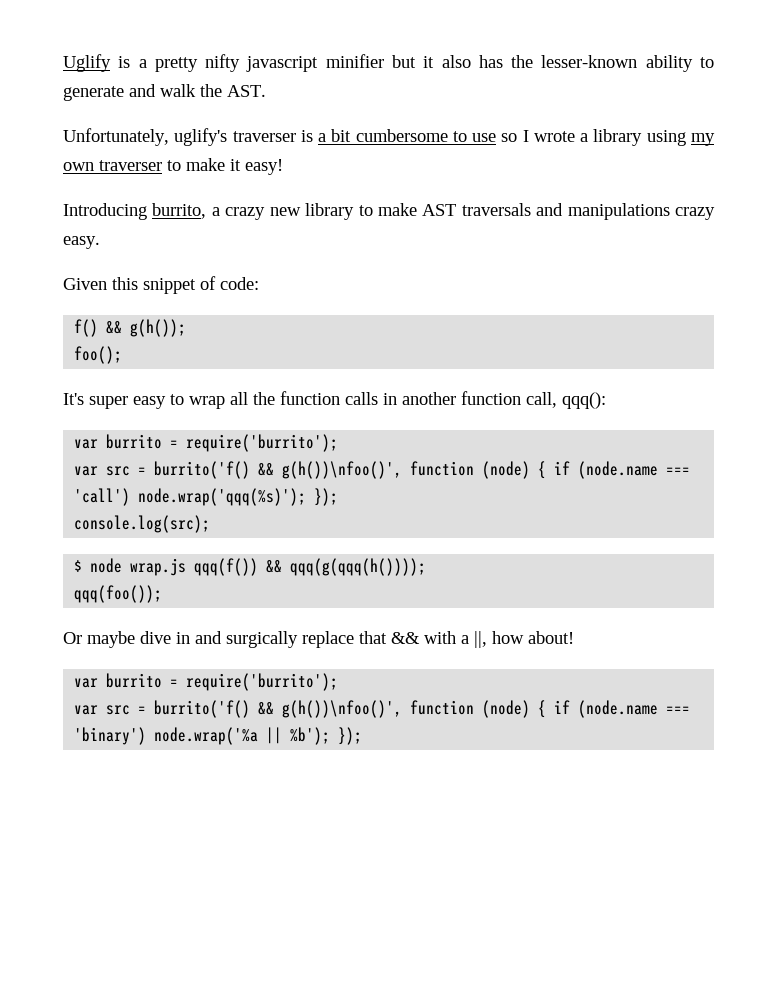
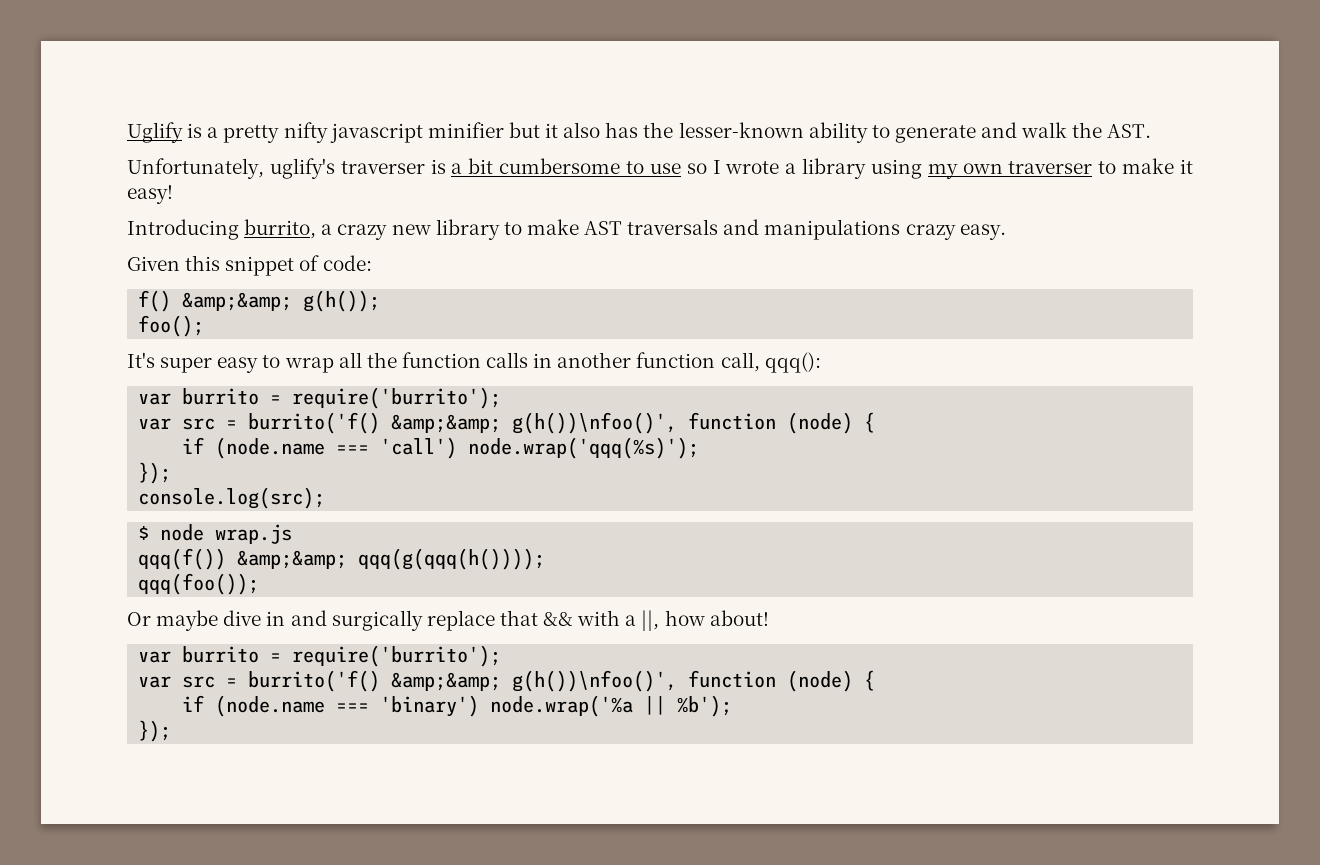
- f() && g(h());
+ f() &amp;&amp; g(h());
  It's super easy to wrap all the function calls in another function call, qqq():
  var burrito = require('burrito');
- var src = burrito('f() && g(h())\nfoo()', function (node) { if (node.name === 'call') node.wrap('qqq(%s)'); });
+ var src = burrito('f() &amp;&amp; g(h())\nfoo()', function (node) {
+ if (node.name === 'call') node.wrap('qqq(%s)');
+ });
- $ node wrap.js qqq(f()) && qqq(g(qqq(h())));
+ $ node wrap.js
+ qqq(f()) &amp;&amp; qqq(g(qqq(h())));
  Or maybe dive in and surgically replace that && with a ||, how about!
  var burrito = require('burrito');
- var src = burrito('f() && g(h())\nfoo()', function (node) { if (node.name === 'binary') node.wrap('%a || %b'); });
+ var src = burrito('f() &amp;&amp; g(h())\nfoo()', function (node) {
+ if (node.name === 'binary') node.wrap('%a || %b');
+ });

